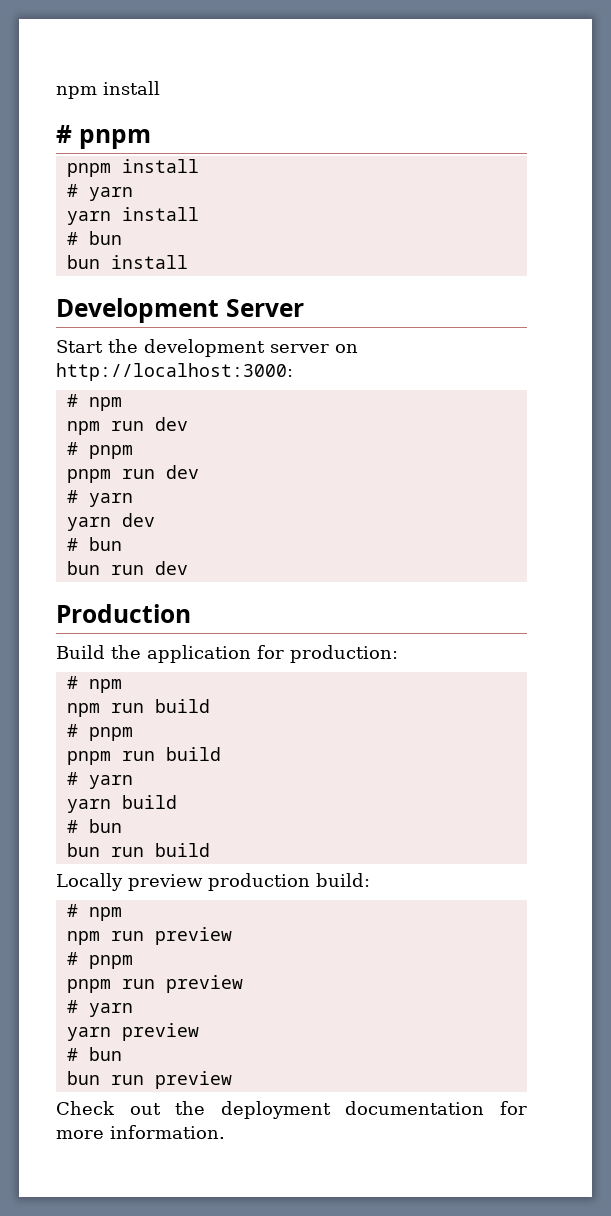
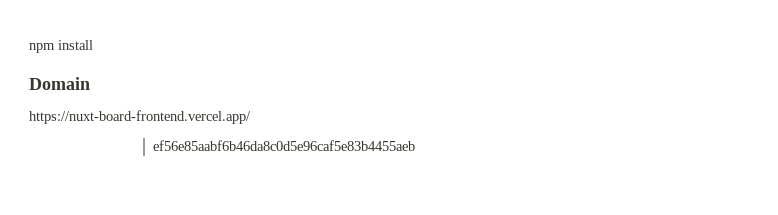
  npm install
- # pnpm
- pnpm install
- # yarn
- yarn install
- # bun
- bun install
- Development Server
- Start the development server on http://localhost:3000:
- # npm
- npm run dev
- # pnpm
- pnpm run dev
- # yarn
- yarn dev
- # bun
- bun run dev
- Production
- Build the application for production:
- # npm
- npm run build
- # pnpm
- pnpm run build
- # yarn
- yarn build
- # bun
- bun run build
- Locally preview production build:
- # npm
- npm run preview
- # pnpm
- pnpm run preview
- # yarn
- yarn preview
- # bun
- bun run preview
- Check out the deployment documentation for more information.
+ Domain
+ https://nuxt-board-frontend.vercel.app/
+ ef56e85aabf6b46da8c0d5e96caf5e83b4455aeb

